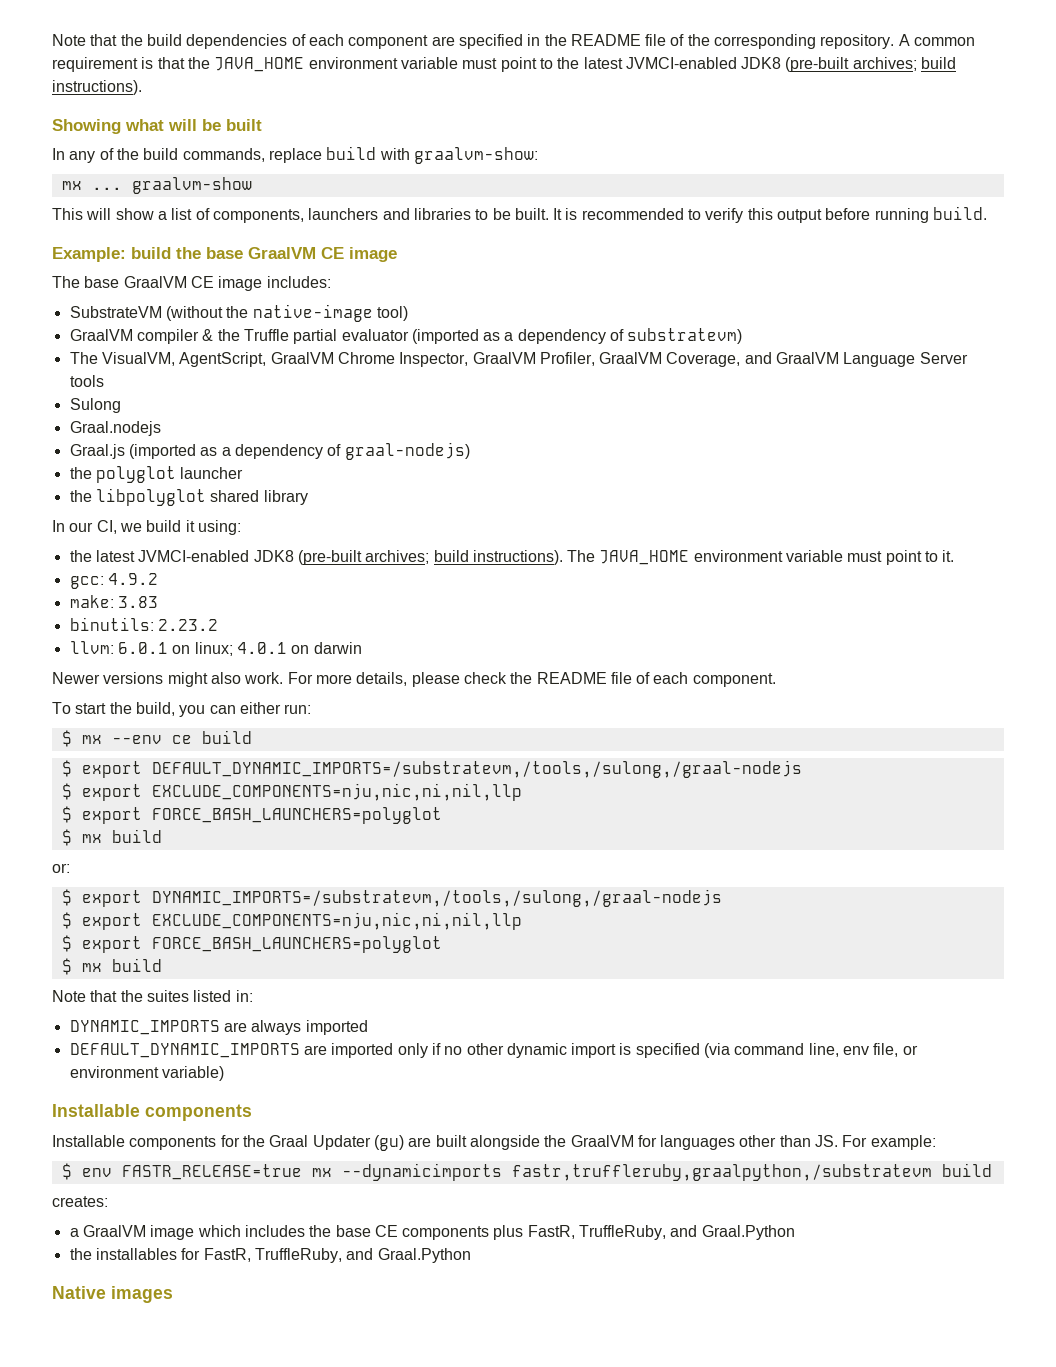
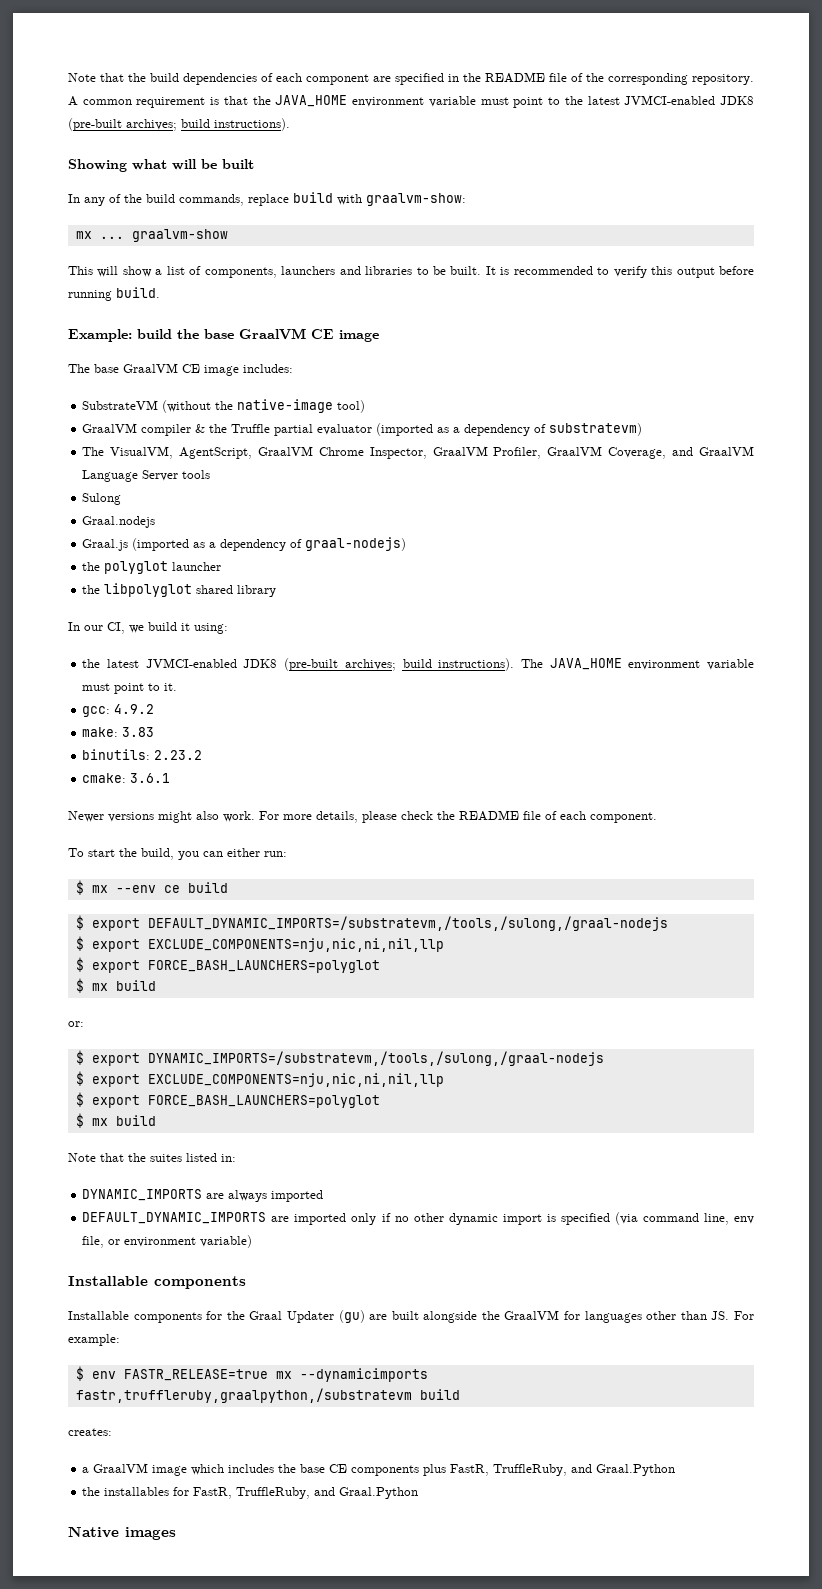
- llvm: 6.0.1 on linux; 4.0.1 on darwin
+ cmake: 3.6.1

